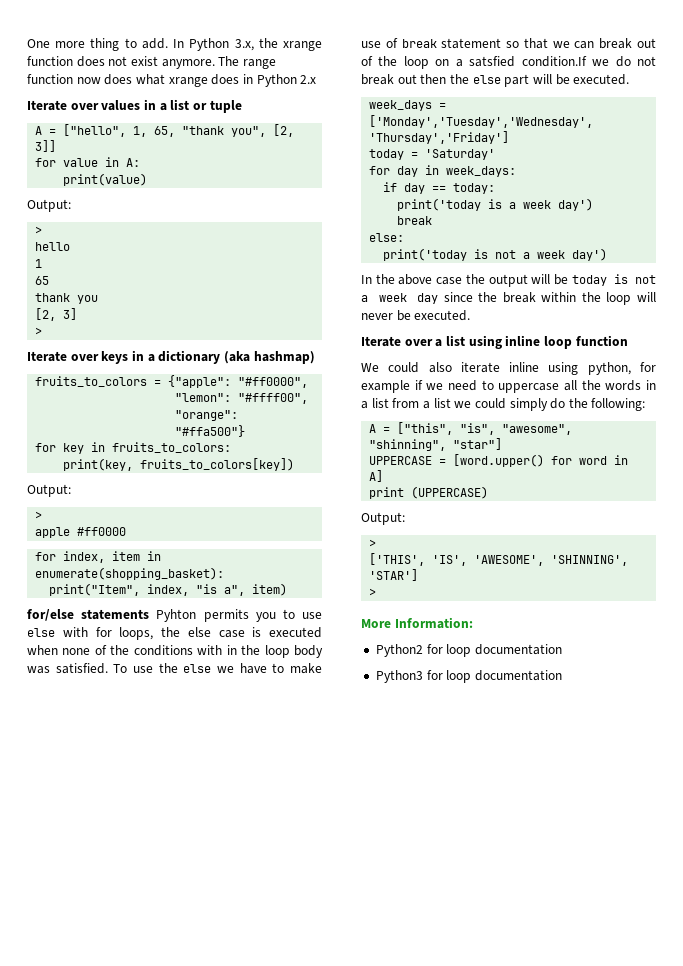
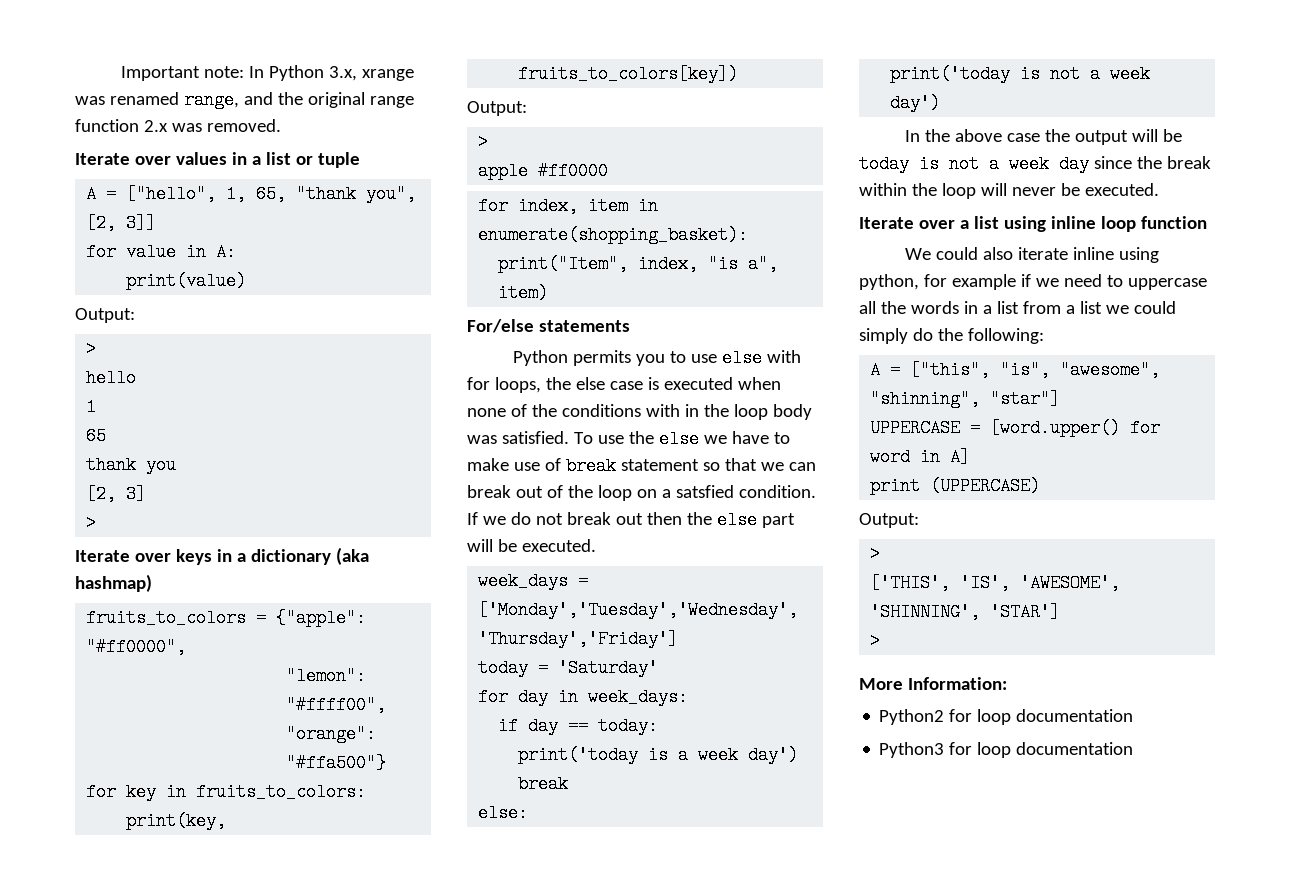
- One more thing to add. In Python 3.x, the xrange function does not exist anymore. The range function now does what xrange does in Python 2.x
+ Important note: In Python 3.x, xrange was renamed range, and the original range function 2.x was removed.
- for/else statements Pyhton permits you to use else with for loops, the else case is executed when none of the conditions with in the loop body was satisfied.
+ For/else statements
+ Python permits you to use else with for loops, the else case is executed when none of the conditions with in the loop body was satisfied.
- To use the else we have to make use of break statement so that we can break out of the loop on a satsfied condition.If we do not break out then the else part will be executed.
+ To use the else we have to make use of break statement so that we can break out of the loop on a satsfied condition. If we do not break out then the else part will be executed.

